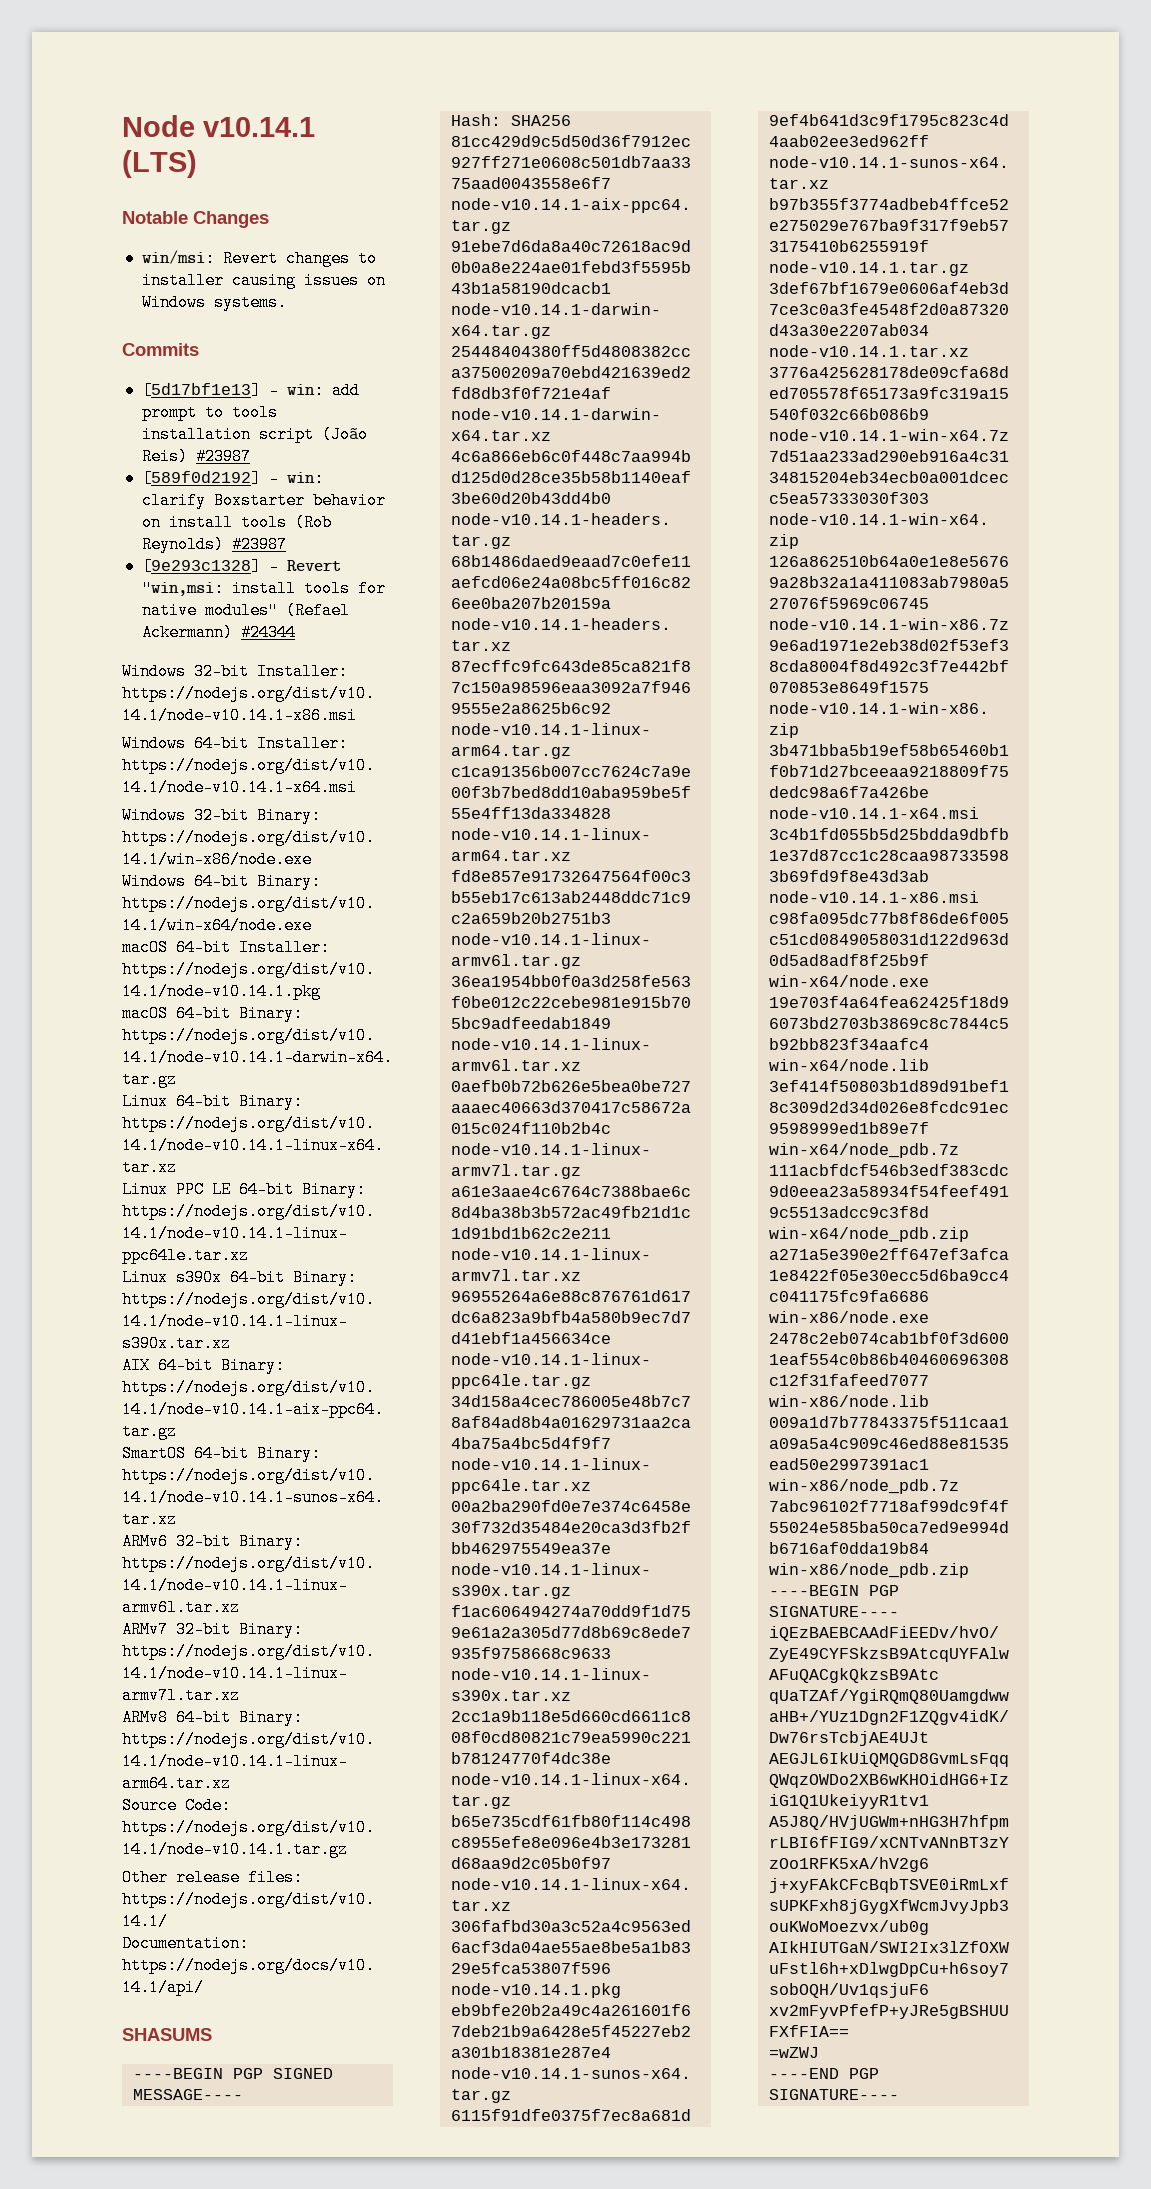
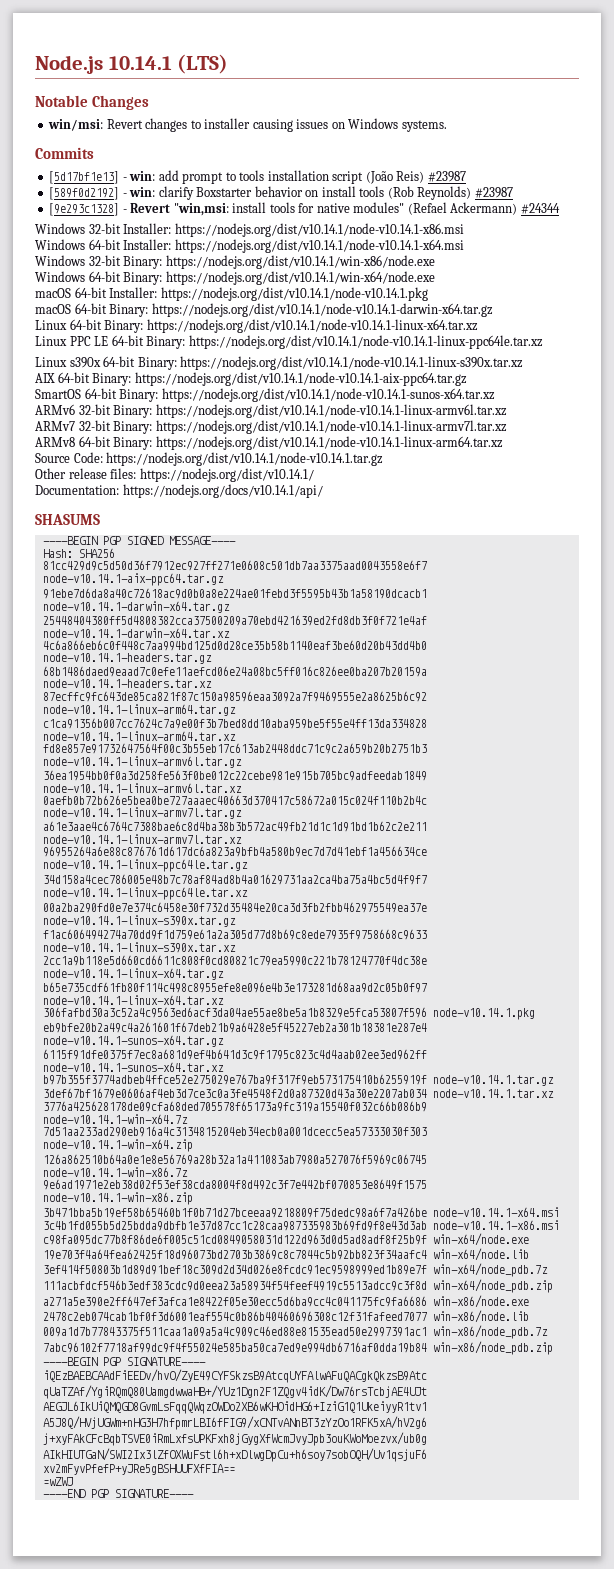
- Node v10.14.1 (LTS)
+ Node.js 10.14.1 (LTS)

